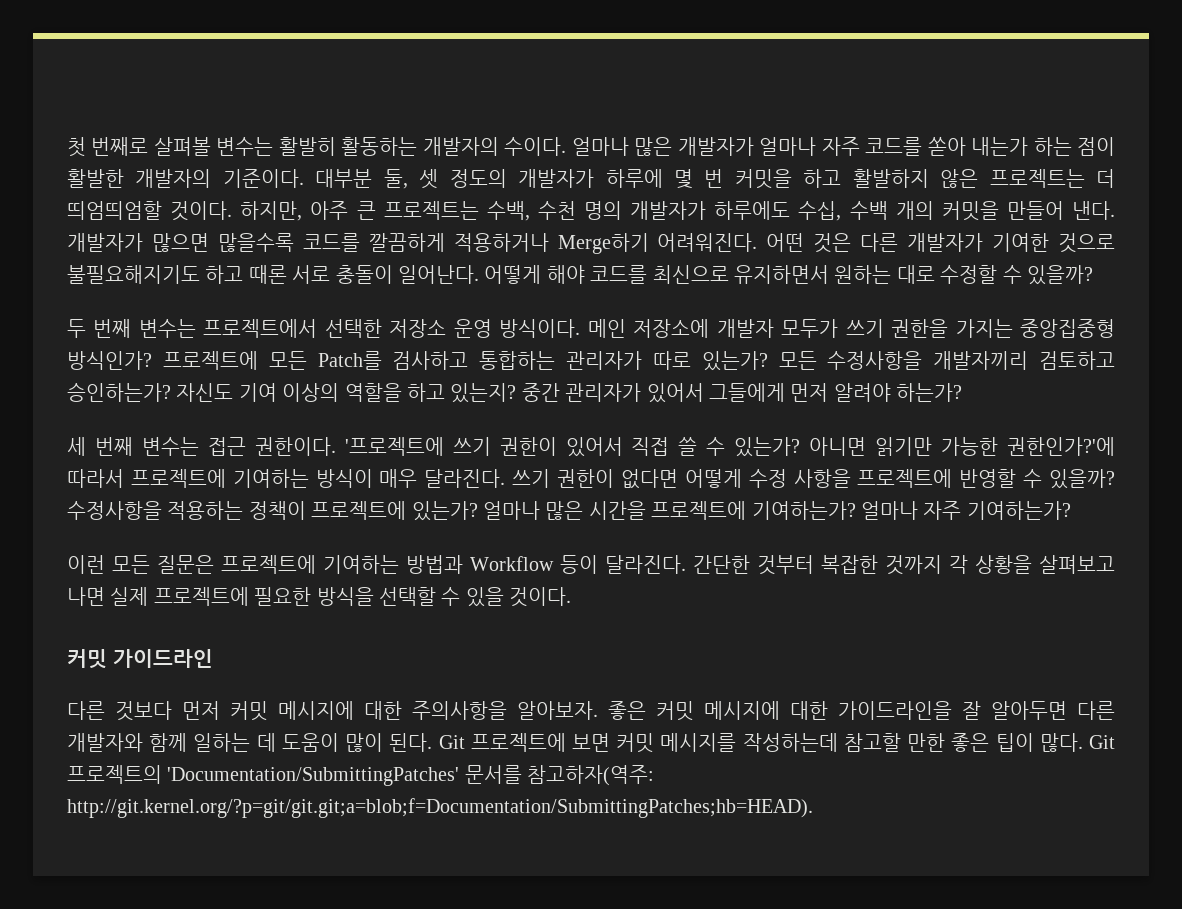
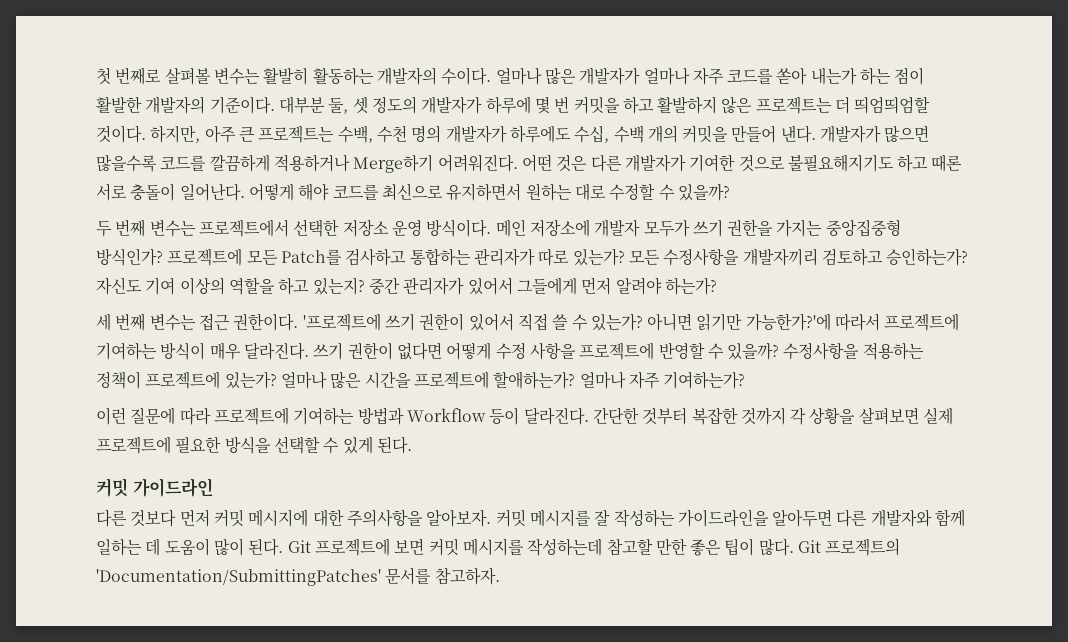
- 아니면 읽기만 가능한 권한인가?'에 따라서 프로젝트에 기여하는 방식이 매우 달라진다.
+ 아니면 읽기만 가능한가?'에 따라서 프로젝트에 기여하는 방식이 매우 달라진다.
- 얼마나 많은 시간을 프로젝트에 기여하는가?
+ 얼마나 많은 시간을 프로젝트에 할애하는가?
- 이런 모든 질문은 프로젝트에 기여하는 방법과 Workflow 등이 달라진다.
+ 이런 질문에 따라 프로젝트에 기여하는 방법과 Workflow 등이 달라진다.
- 간단한 것부터 복잡한 것까지 각 상황을 살펴보고 나면 실제 프로젝트에 필요한 방식을 선택할 수 있을 것이다.
+ 간단한 것부터 복잡한 것까지 각 상황을 살펴보면 실제 프로젝트에 필요한 방식을 선택할 수 있게 된다.
- 좋은 커밋 메시지에 대한 가이드라인을 잘 알아두면 다른 개발자와 함께 일하는 데 도움이 많이 된다.
+ 커밋 메시지를 잘 작성하는 가이드라인을 알아두면 다른 개발자와 함께 일하는 데 도움이 많이 된다.
- Git 프로젝트의 'Documentation/SubmittingPatches' 문서를 참고하자(역주: http://git.kernel.org/?p=git/git.git;a=blob;f=Documentation/SubmittingPatches;hb=HEAD).
+ Git 프로젝트의 'Documentation/SubmittingPatches' 문서를 참고하자.

